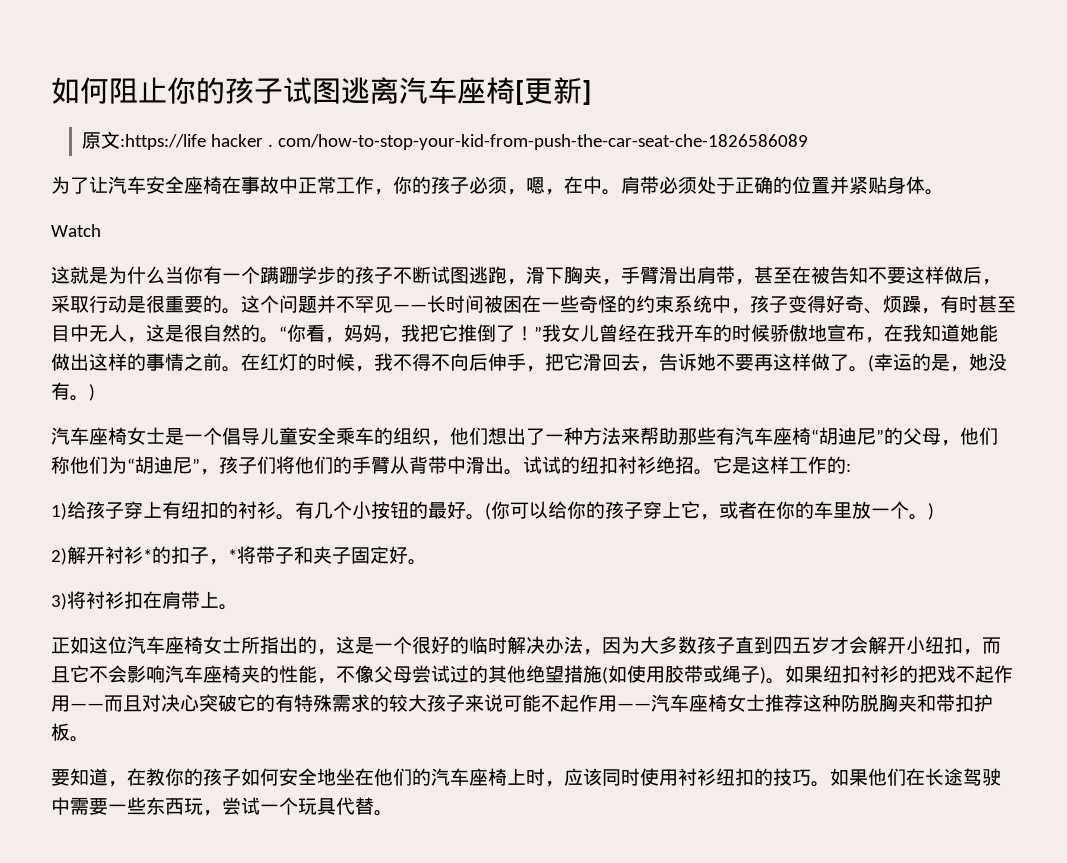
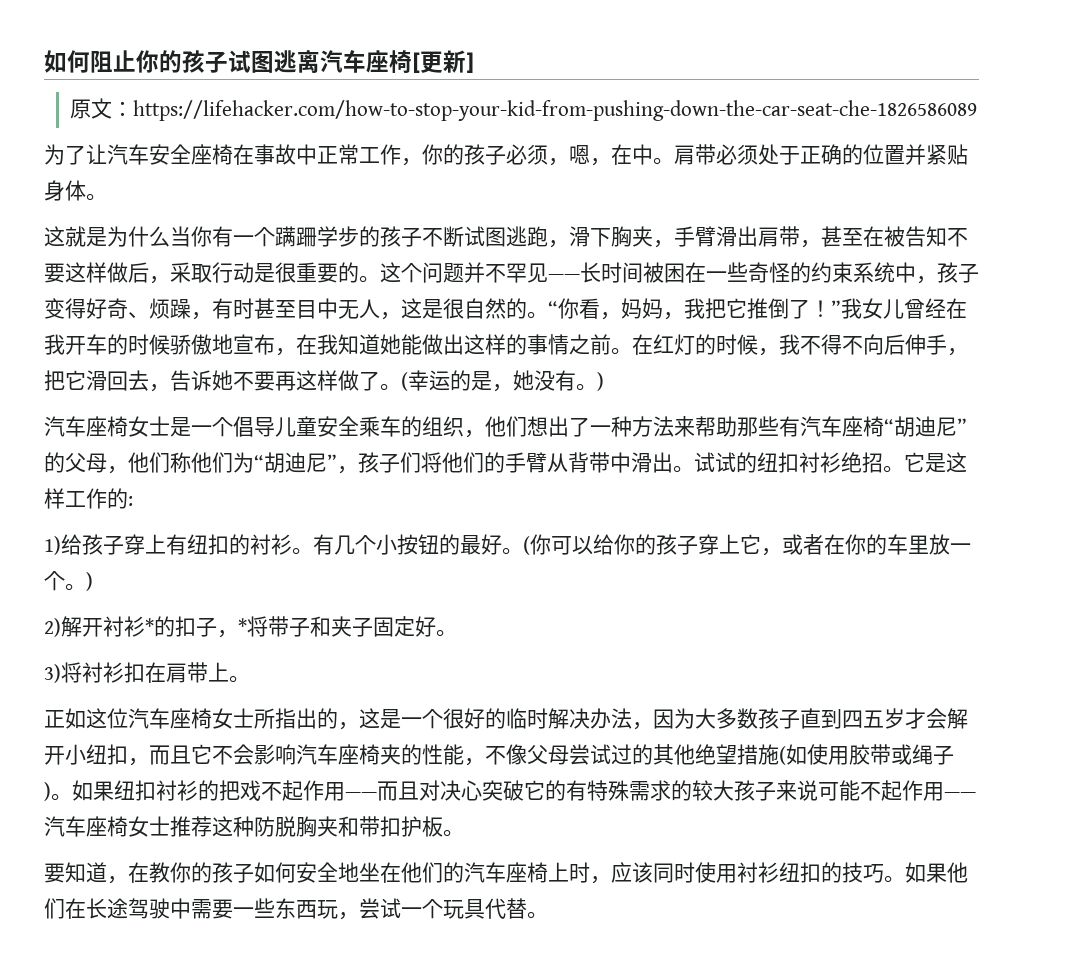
- 原文:https://life hacker . com/how-to-stop-your-kid-from-push-the-car-seat-che-1826586089
+ 原文：https://lifehacker.com/how-to-stop-your-kid-from-pushing-down-the-car-seat-che-1826586089
- Watch

